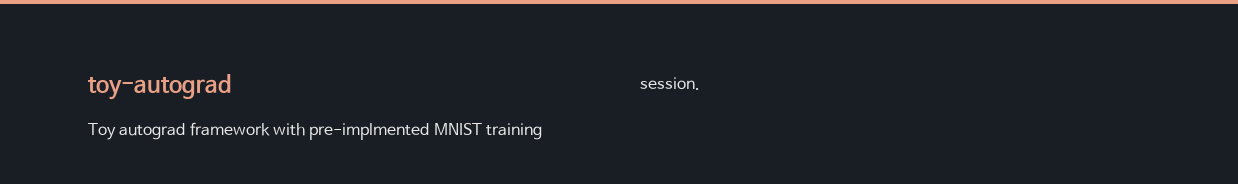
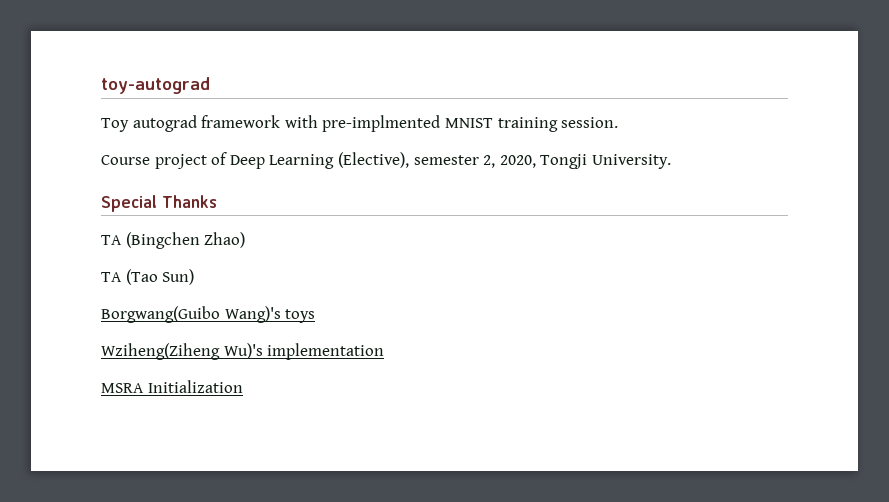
+ Course project of Deep Learning (Elective), semester 2, 2020, Tongji University.
+ Special Thanks
+ TA (Bingchen Zhao)
+ TA (Tao Sun)
+ Borgwang(Guibo Wang)'s toys
+ Wziheng(Ziheng Wu)'s implementation
+ MSRA Initialization

